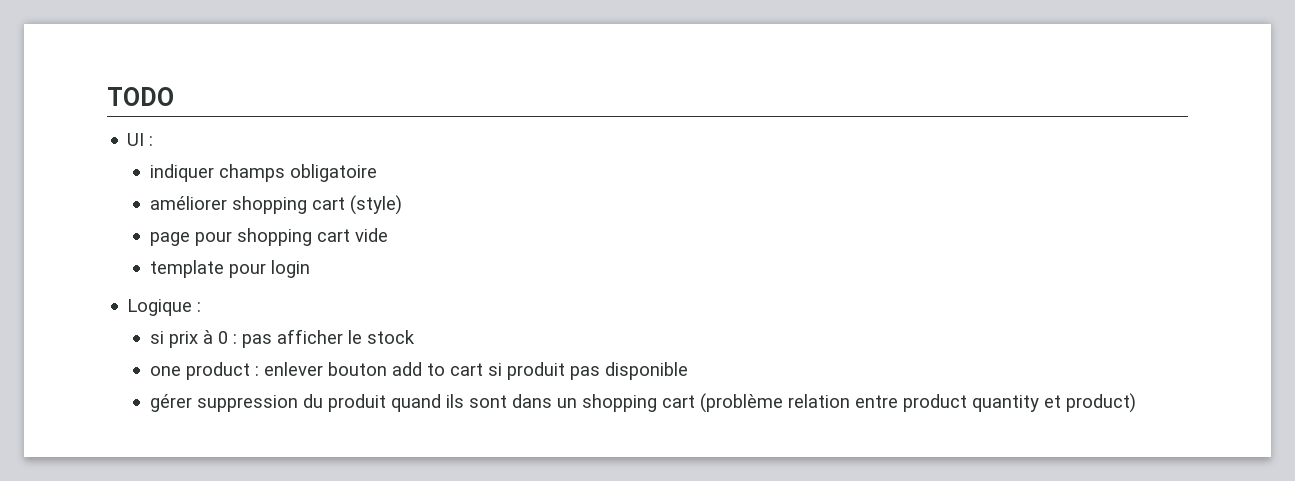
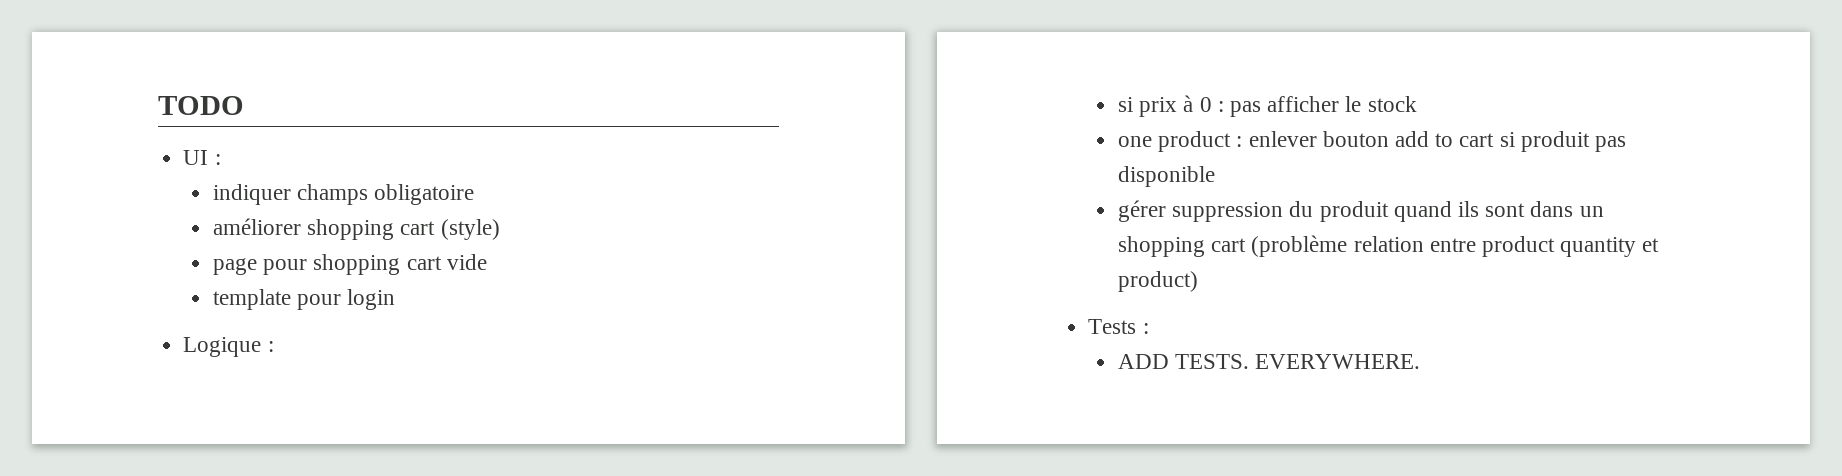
+ Tests :
+ ADD TESTS. EVERYWHERE.

